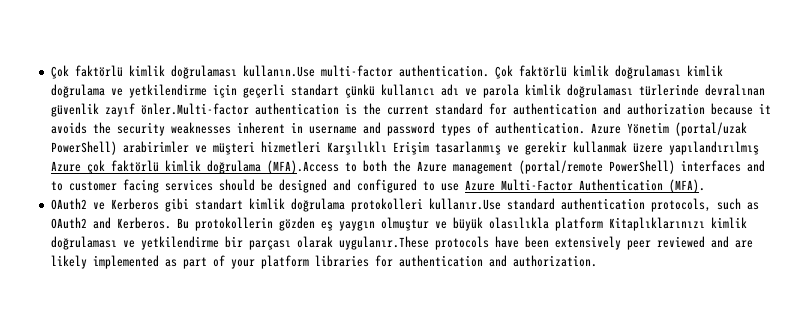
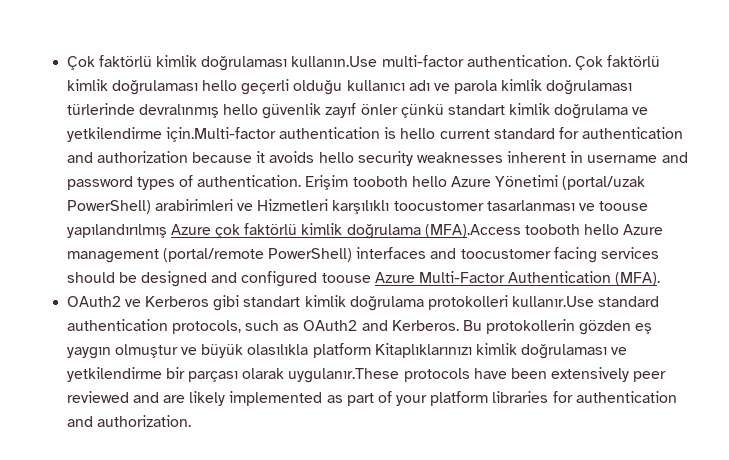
- Çok faktörlü kimlik doğrulaması kimlik doğrulama ve yetkilendirme için geçerli standart çünkü kullanıcı adı ve parola kimlik doğrulaması türlerinde devralınan güvenlik zayıf önler.Multi-factor authentication is the current standard for authentication and authorization because it avoids the security weaknesses inherent in username and password types of authentication.
+ Çok faktörlü kimlik doğrulaması hello geçerli olduğu kullanıcı adı ve parola kimlik doğrulaması türlerinde devralınmış hello güvenlik zayıf önler çünkü standart kimlik doğrulama ve yetkilendirme için.Multi-factor authentication is hello current standard for authentication and authorization because it avoids hello security weaknesses inherent in username and password types of authentication.
- Azure Yönetim (portal/uzak PowerShell) arabirimler ve müşteri hizmetleri Karşılıklı Erişim tasarlanmış ve gerekir kullanmak üzere yapılandırılmış Azure çok faktörlü kimlik doğrulama (MFA).Access to both the Azure management (portal/remote PowerShell) interfaces and to customer facing services should be designed and configured to use Azure Multi-Factor Authentication (MFA).
+ Erişim tooboth hello Azure Yönetimi (portal/uzak PowerShell) arabirimleri ve Hizmetleri karşılıklı toocustomer tasarlanması ve toouse yapılandırılmış Azure çok faktörlü kimlik doğrulama (MFA).Access tooboth hello Azure management (portal/remote PowerShell) interfaces and toocustomer facing services should be designed and configured toouse Azure Multi-Factor Authentication (MFA).

